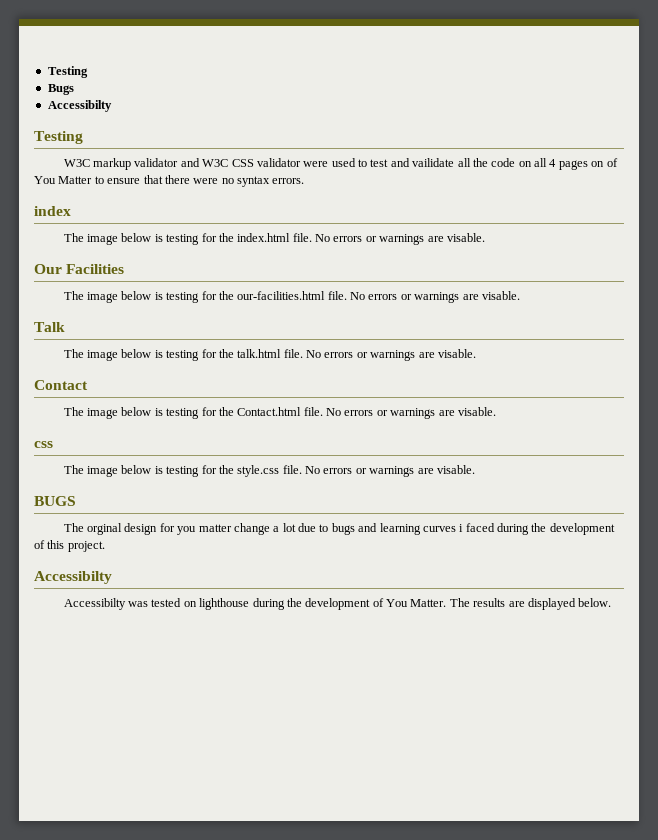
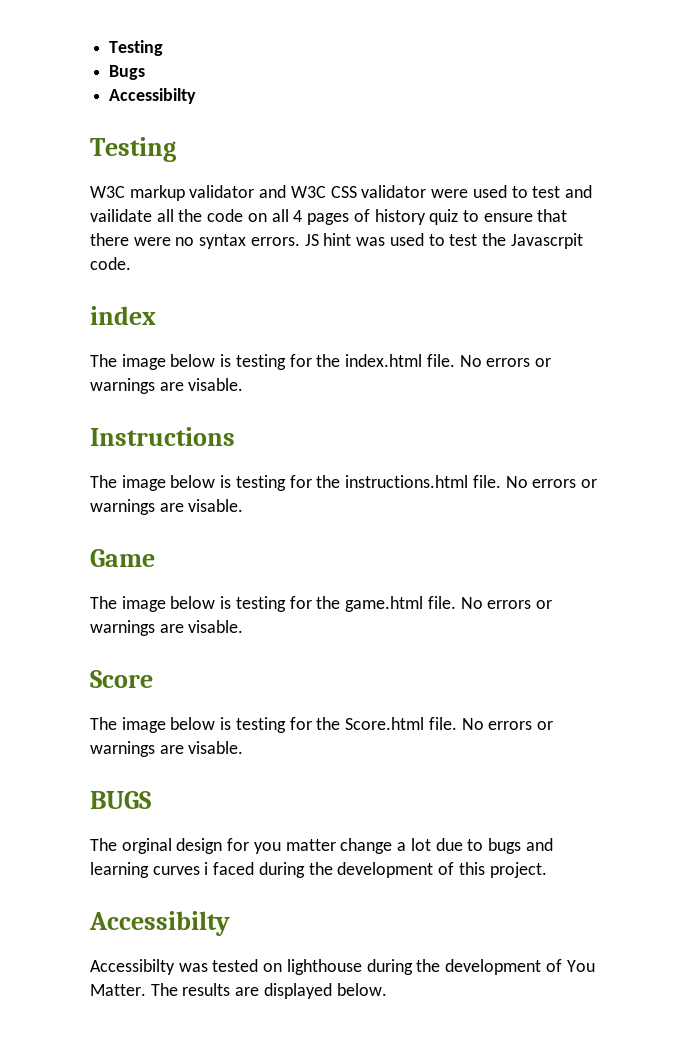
- W3C markup validator and W3C CSS validator were used to test and vailidate all the code on all 4 pages on of You Matter to ensure that there were no syntax errors.
+ W3C markup validator and W3C CSS validator were used to test and vailidate all the code on all 4 pages of history quiz to ensure that there were no syntax errors. JS hint was used to test the Javascrpit code.
- Our Facilities
- The image below is testing for the our-facilities.html file. No errors or warnings are visable.
- Talk
- The image below is testing for the talk.html file. No errors or warnings are visable.
- Contact
- The image below is testing for the Contact.html file. No errors or warnings are visable.
- css
- The image below is testing for the style.css file.
+ Instructions
+ The image below is testing for the instructions.html file. No errors or warnings are visable.
+ Game
+ The image below is testing for the game.html file. No errors or warnings are visable.
+ Score
+ The image below is testing for the Score.html file.

